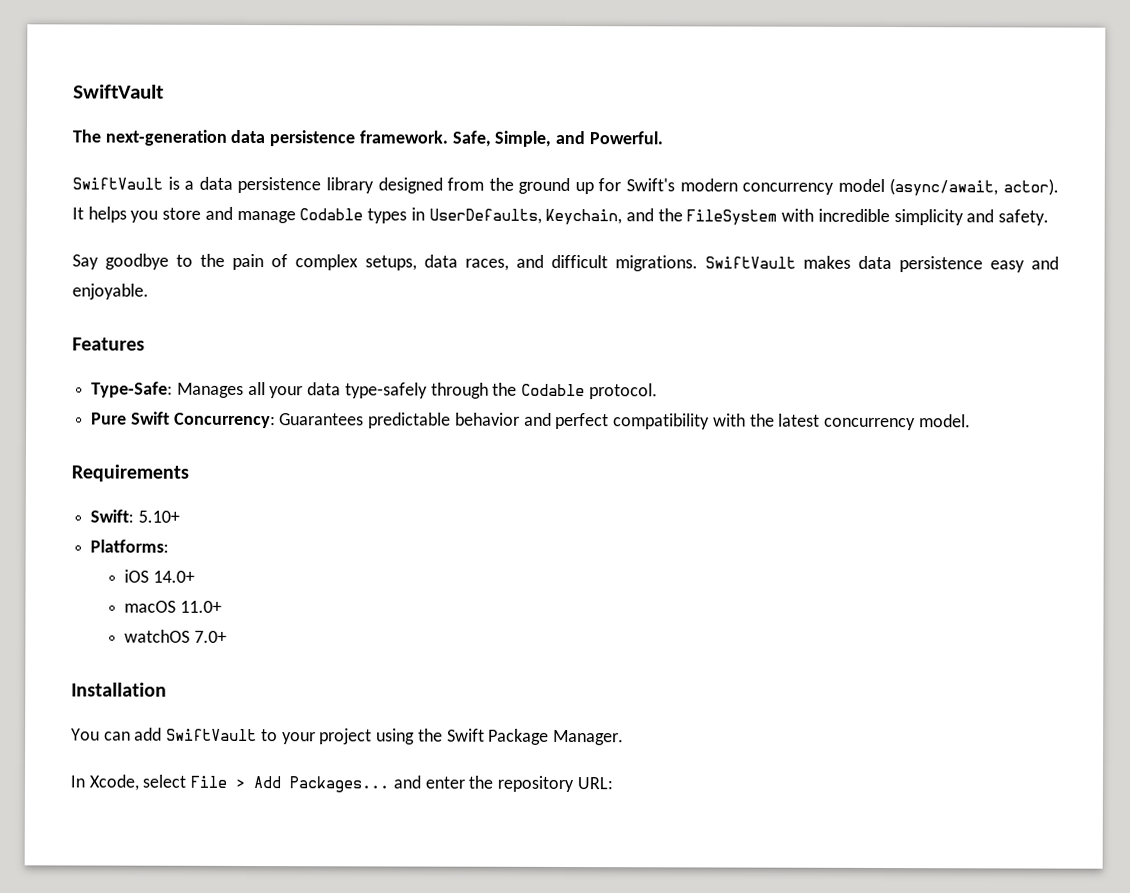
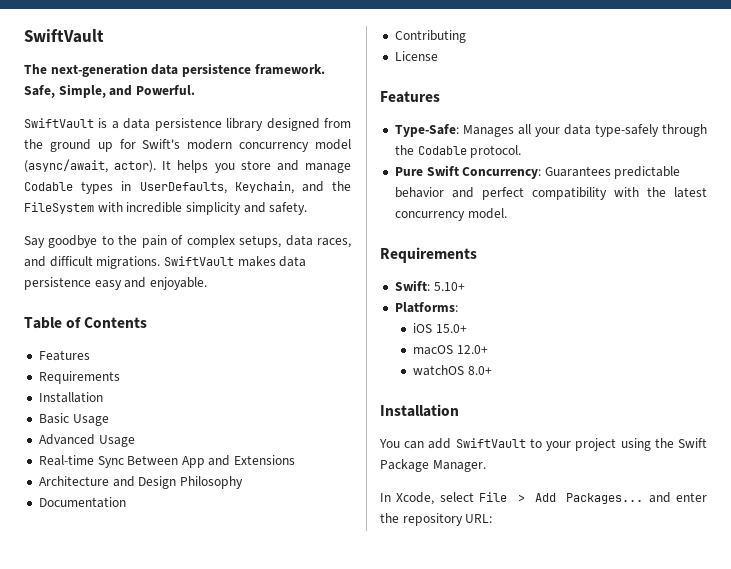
+ Table of Contents
+ Features
+ Requirements
+ Installation
+ Basic Usage
+ Advanced Usage
+ Real-time Sync Between App and Extensions
+ Architecture and Design Philosophy
+ Documentation
+ Contributing
+ License
- iOS 14.0+
+ iOS 15.0+
- macOS 11.0+
+ macOS 12.0+
- watchOS 7.0+
+ watchOS 8.0+

